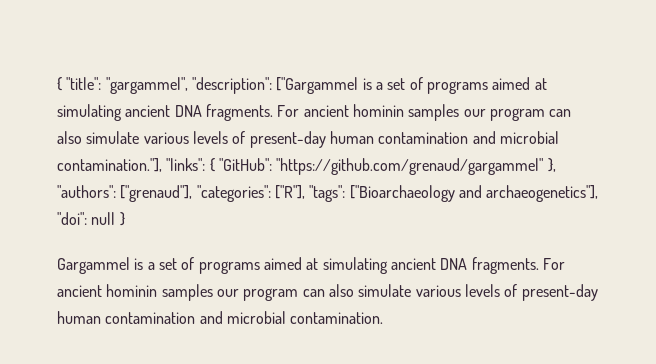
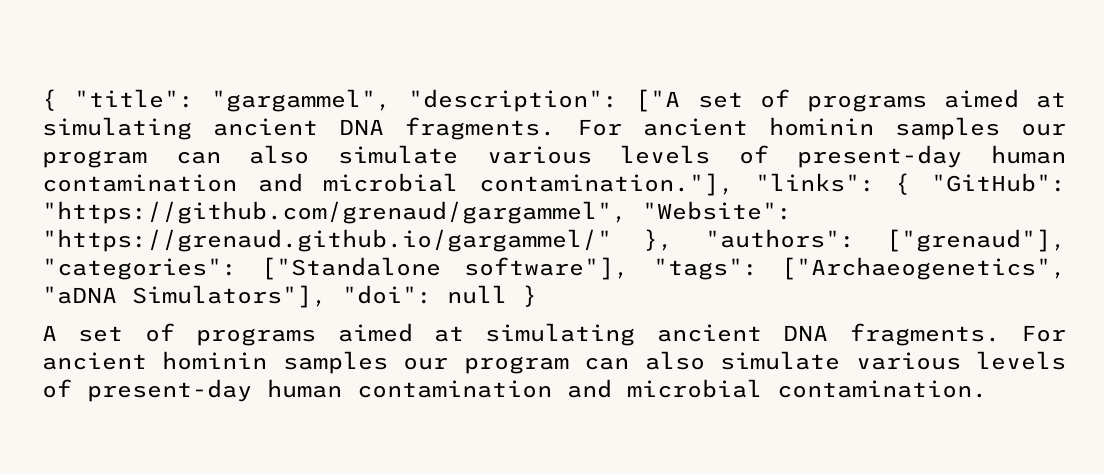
- { "title": "gargammel", "description": ["Gargammel is a set of programs aimed at simulating ancient DNA fragments.
+ { "title": "gargammel", "description": ["A set of programs aimed at simulating ancient DNA fragments.
- For ancient hominin samples our program can also simulate various levels of present-day human contamination and microbial contamination."], "links": { "GitHub": "https://github.com/grenaud/gargammel" }, "authors": ["grenaud"], "categories": ["R"], "tags": ["Bioarchaeology and archaeogenetics"], "doi": null }
+ For ancient hominin samples our program can also simulate various levels of present-day human contamination and microbial contamination."], "links": { "GitHub": "https://github.com/grenaud/gargammel", "Website": "https://grenaud.github.io/gargammel/" }, "authors": ["grenaud"], "categories": ["Standalone software"], "tags": ["Archaeogenetics", "aDNA Simulators"], "doi": null }
- Gargammel is a set of programs aimed at simulating ancient DNA fragments.
+ A set of programs aimed at simulating ancient DNA fragments.

